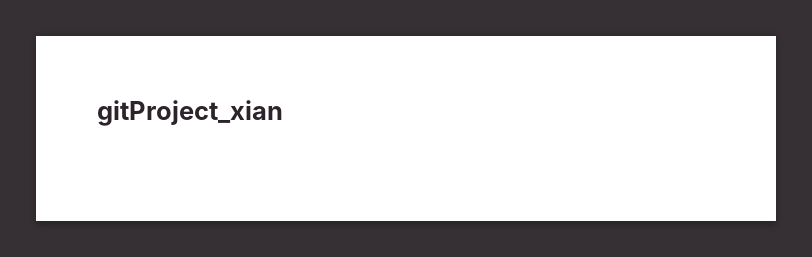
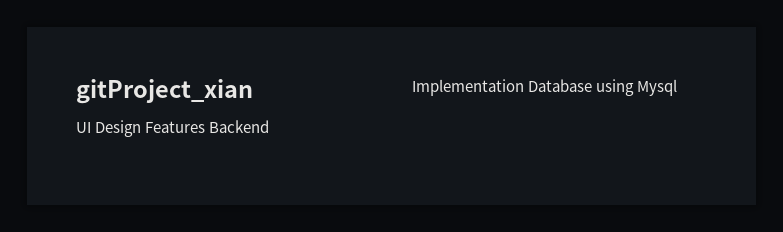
+ UI Design Features Backend Implementation Database using Mysql

